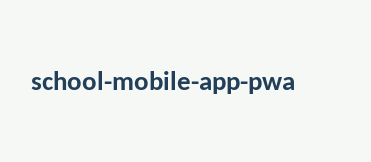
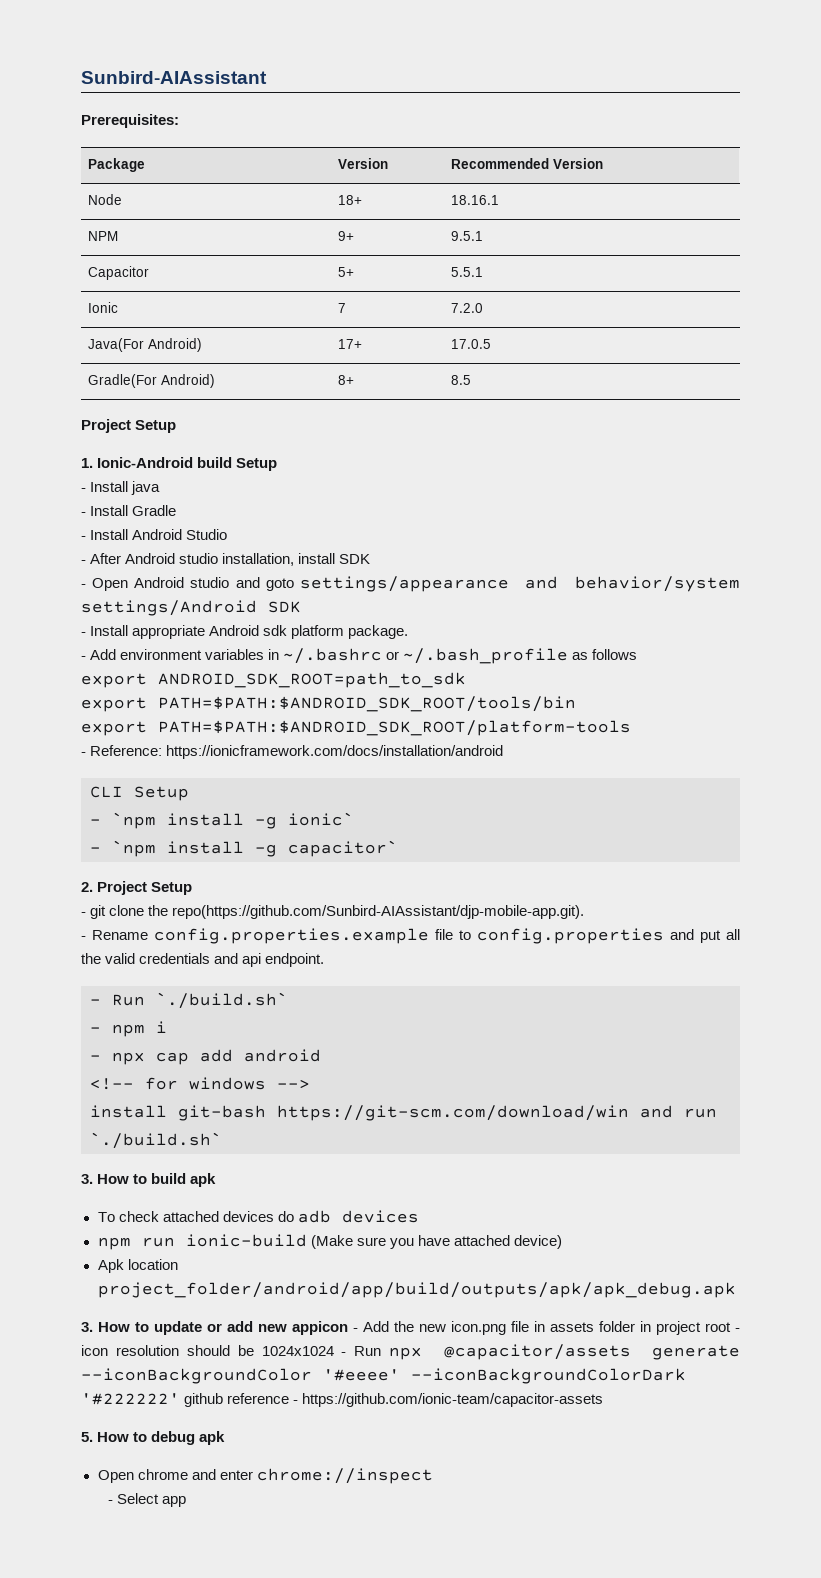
- school-mobile-app-pwa
+ Sunbird-AIAssistant
+ Prerequisites:
+ Package | Version | Recommended Version
+ Node | 18+ | 18.16.1
+ NPM | 9+ | 9.5.1
+ Capacitor | 5+ | 5.5.1
+ Ionic | 7 | 7.2.0
+ Java(For Android) | 17+ | 17.0.5
+ Gradle(For Android) | 8+ | 8.5
+ Project Setup
+ 1. Ionic-Android build Setup
+ - Install java
+ - Install Gradle
+ - Install Android Studio
+ - After Android studio installation, install SDK
+ - Open Android studio and goto settings/appearance and behavior/system settings/Android SDK
+ - Install appropriate Android sdk platform package.
+ - Add environment variables in ~/.bashrc or ~/.bash_profile as follows
+ export ANDROID_SDK_ROOT=path_to_sdk
+ export PATH=$PATH:$ANDROID_SDK_ROOT/tools/bin
+ export PATH=$PATH:$ANDROID_SDK_ROOT/platform-tools
+ - Reference: https://ionicframework.com/docs/installation/android
+ CLI Setup
+ - `npm install -g ionic`
+ - `npm install -g capacitor`
+ 2. Project Setup
+ - git clone the repo(https://github.com/Sunbird-AIAssistant/djp-mobile-app.git).
+ - Rename config.properties.example file to config.properties and put all the valid credentials and api endpoint.
+ - Run `./build.sh`
+ - npm i
+ - npx cap add android
+ <!-- for windows -->
+ install git-bash https://git-scm.com/download/win and run `./build.sh`
+ 3. How to build apk
+ To check attached devices do adb devices
+ npm run ionic-build (Make sure you have attached device)
+ Apk location project_folder/android/app/build/outputs/apk/apk_debug.apk
+ 3. How to update or add new appicon - Add the new icon.png file in assets folder in project root - icon resolution should be 1024x1024 - Run npx @capacitor/assets generate --iconBackgroundColor '#eeee' --iconBackgroundColorDark '#222222' github reference - https://github.com/ionic-team/capacitor-assets
+ 5. How to debug apk
+ Open chrome and enter chrome://inspect
+ - Select app

